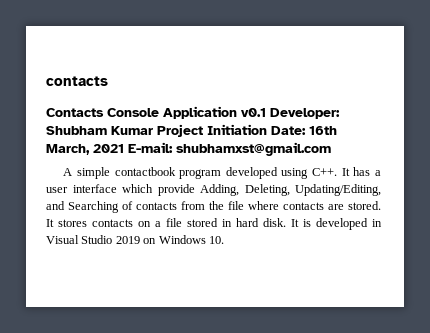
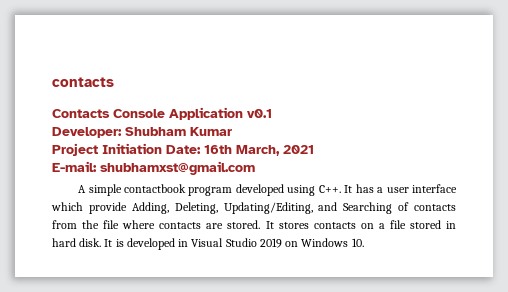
- Contacts Console Application v0.1 Developer: Shubham Kumar Project Initiation Date: 16th March, 2021 E-mail: shubhamxst@gmail.com
+ Contacts Console Application v0.1
+ Developer: Shubham Kumar
+ Project Initiation Date: 16th March, 2021
+ E-mail: shubhamxst@gmail.com

